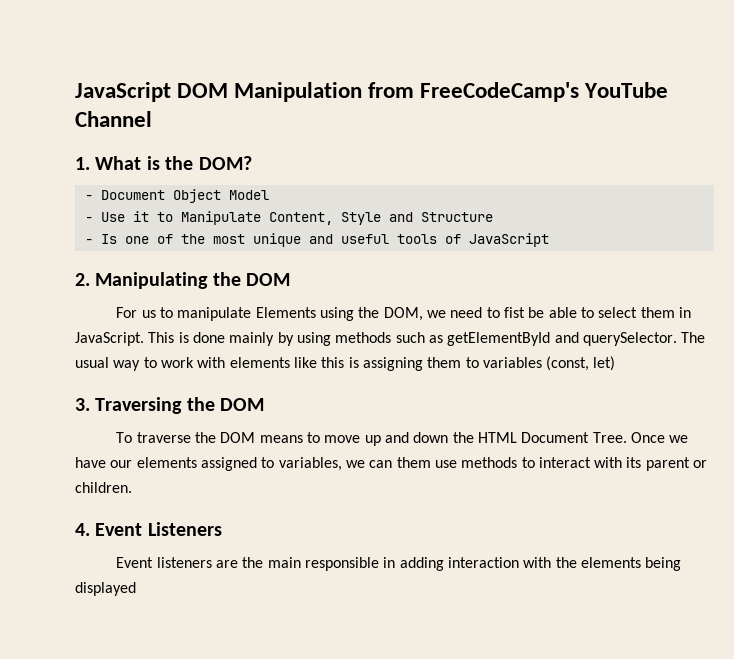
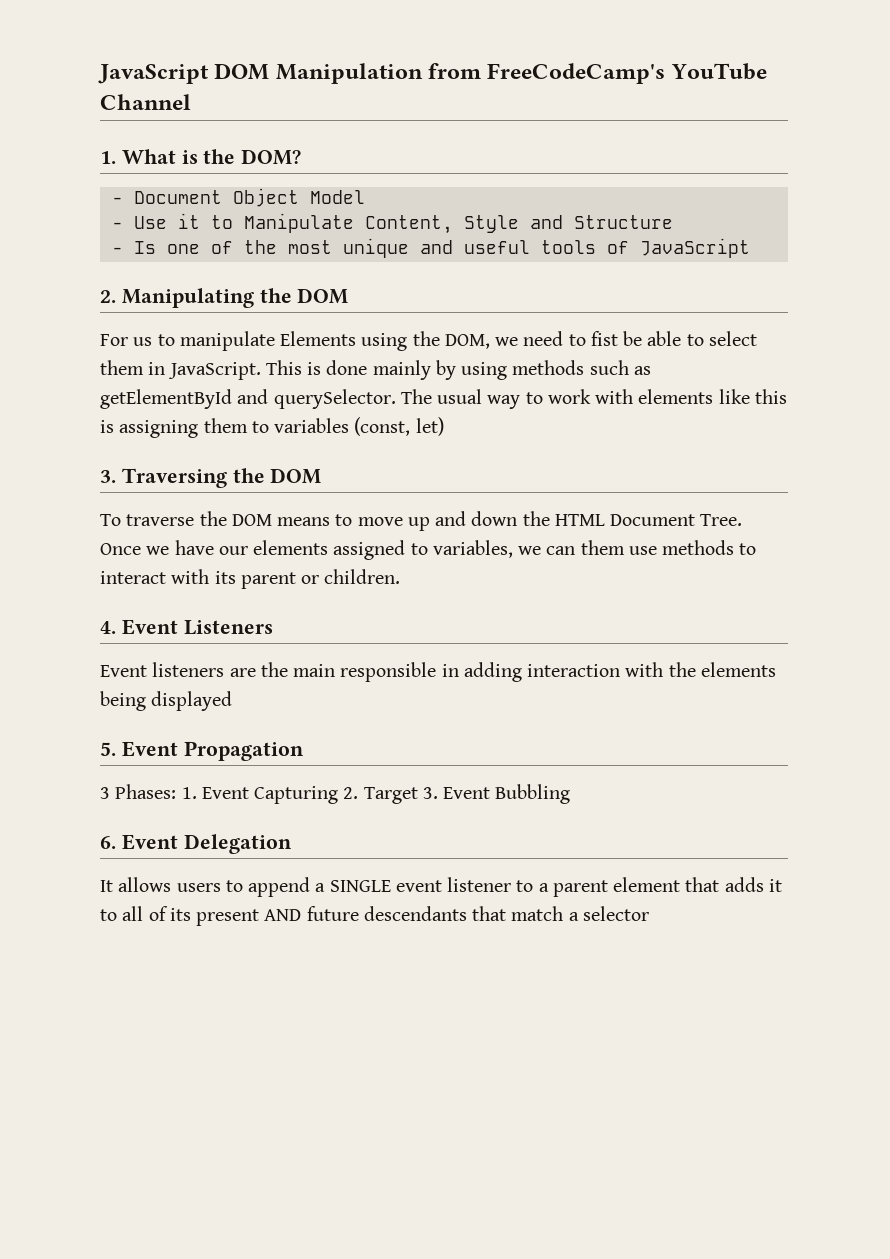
+ 5. Event Propagation
+ 3 Phases: 1. Event Capturing 2. Target 3. Event Bubbling
+ 6. Event Delegation
+ It allows users to append a SINGLE event listener to a parent element that adds it to all of its present AND future descendants that match a selector

